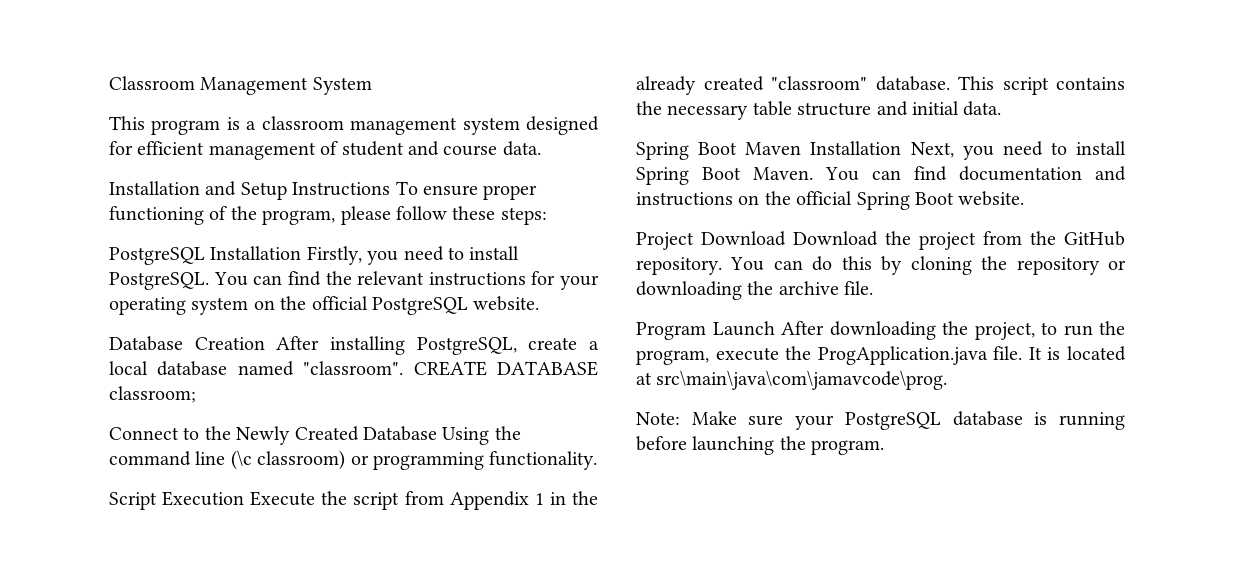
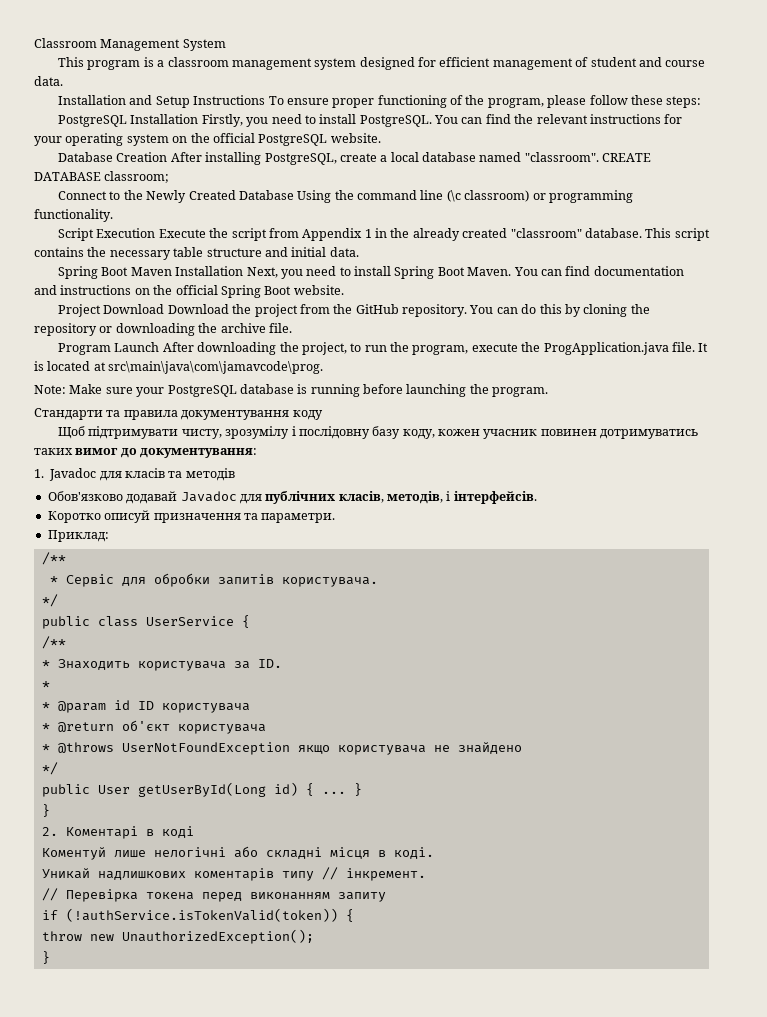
+ Стандарти та правила документування коду
+ Щоб підтримувати чисту, зрозумілу і послідовну базу коду, кожен учасник повинен дотримуватись таких вимог до документування:
+ 1. Javadoc для класів та методів
+ Обов'язково додавай Javadoc для публічних класів, методів, і інтерфейсів.
+ Коротко описуй призначення та параметри.
+ Приклад:
+ /**
+ * Сервіс для обробки запитів користувача.
+ */
+ public class UserService {
+ /**
+ * Знаходить користувача за ID.
+ *
+ * @param id ID користувача
+ * @return об'єкт користувача
+ * @throws UserNotFoundException якщо користувача не знайдено
+ */
+ public User getUserById(Long id) { ... }
+ }
+ 2. Коментарі в коді
+ Коментуй лише нелогічні або складні місця в коді.
+ Уникай надлишкових коментарів типу // інкремент.
+ // Перевірка токена перед виконанням запиту
+ if (!authService.isTokenValid(token)) {
+ throw new UnauthorizedException();
+ }

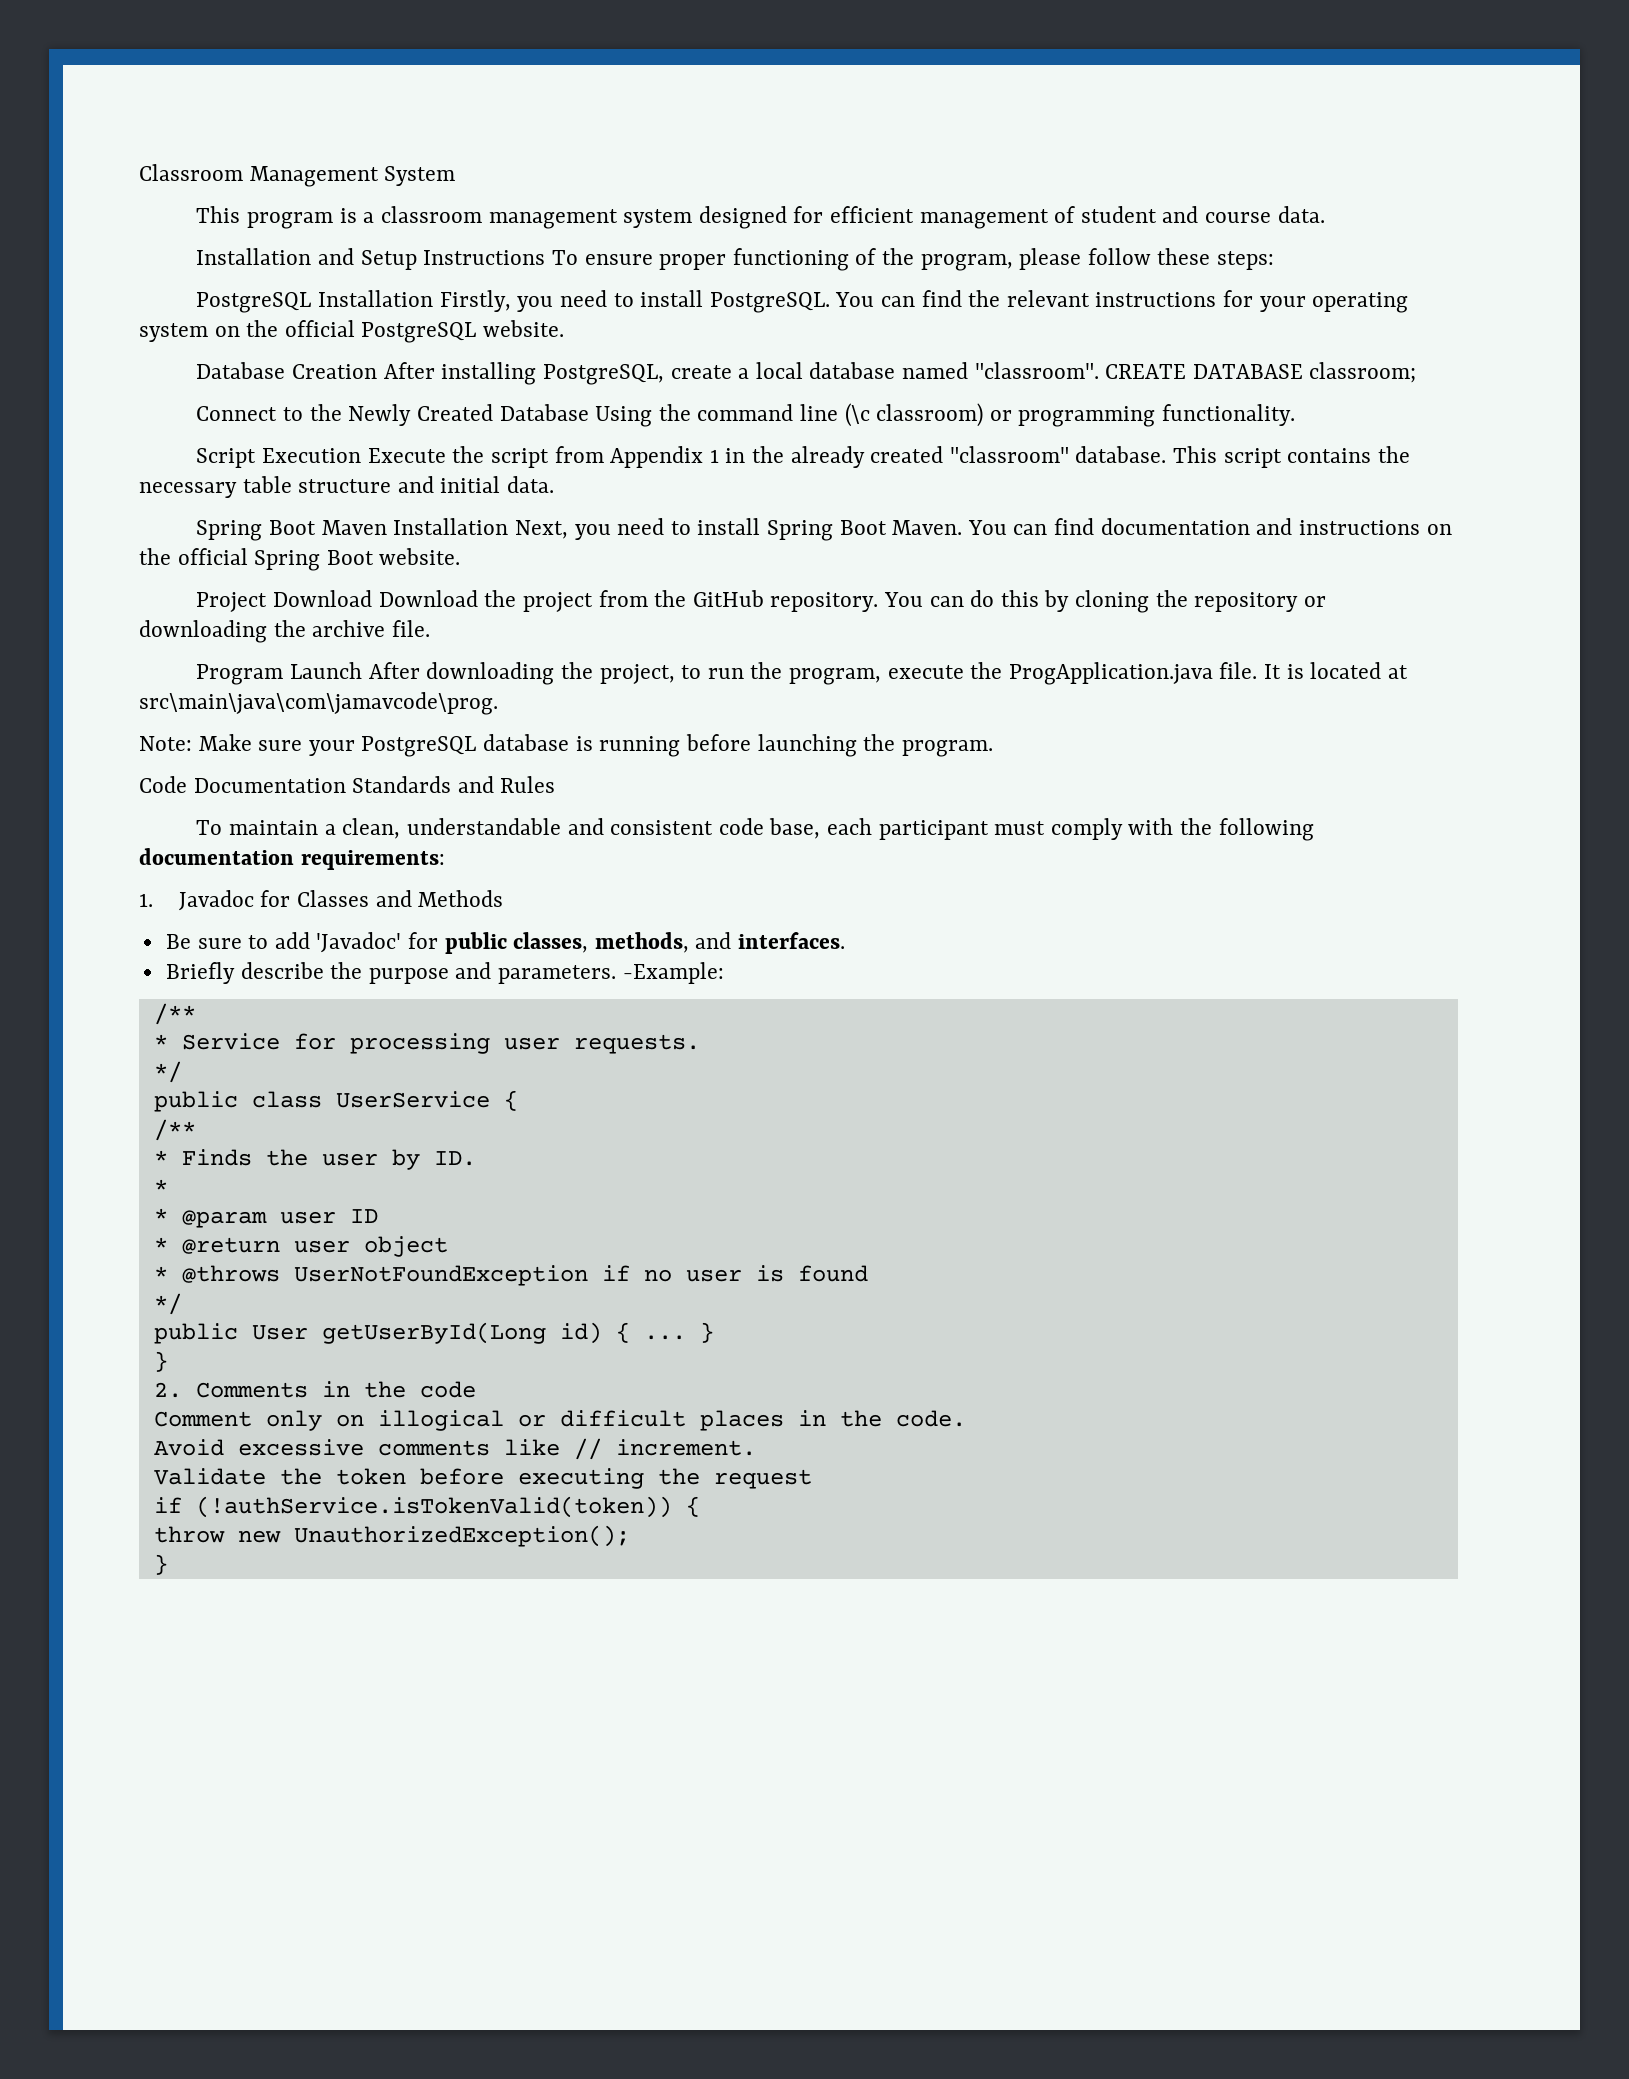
- Стандарти та правила документування коду
- Щоб підтримувати чисту, зрозумілу і послідовну базу коду, кожен учасник повинен дотримуватись таких вимог до документування:
- 1. Javadoc для класів та методів
- Обов'язково додавай Javadoc для публічних класів, методів, і інтерфейсів.
- Коротко описуй призначення та параметри.
- Приклад:
+ Code Documentation Standards and Rules
+ To maintain a clean, understandable and consistent code base, each participant must comply with the following documentation requirements:
+ 1. Javadoc for Classes and Methods
+ Be sure to add 'Javadoc' for public classes, methods, and interfaces.
+ Briefly describe the purpose and parameters. -Example:
  /**
- * Сервіс для обробки запитів користувача.
+ * Service for processing user requests.
- * Знаходить користувача за ID.
+ * Finds the user by ID.
- * @param id ID користувача
+ * @param user ID
- * @return об'єкт користувача
+ * @return user object
- * @throws UserNotFoundException якщо користувача не знайдено
+ * @throws UserNotFoundException if no user is found
- 2. Коментарі в коді
- Коментуй лише нелогічні або складні місця в коді.
- Уникай надлишкових коментарів типу // інкремент.
- // Перевірка токена перед виконанням запиту
+ 2. Comments in the code
+ Comment only on illogical or difficult places in the code.
+ Avoid excessive comments like // increment.
+ Validate the token before executing the request

